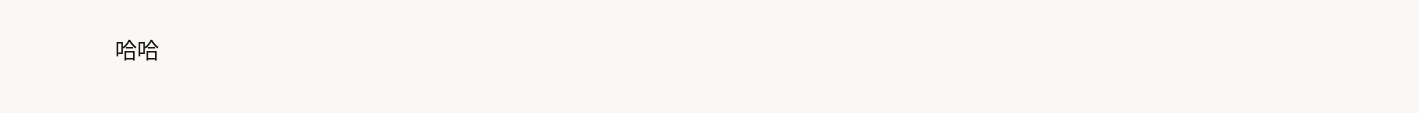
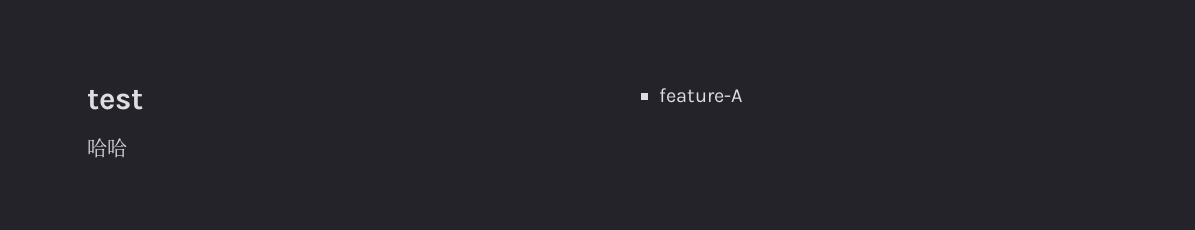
+ test
+ feature-A

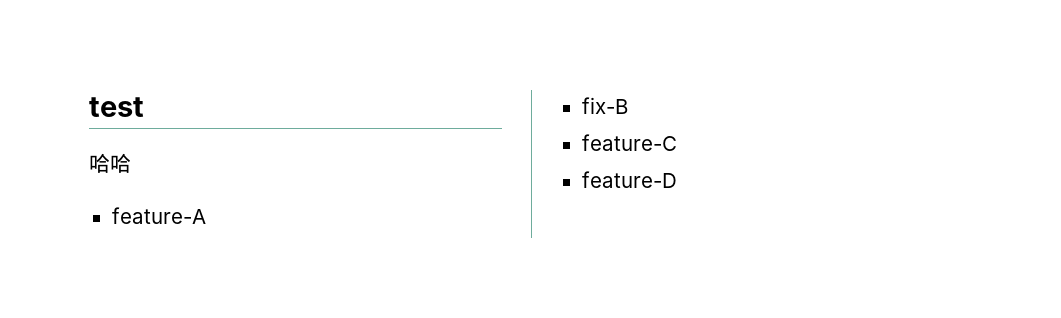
+ fix-B
+ feature-C
+ feature-D

